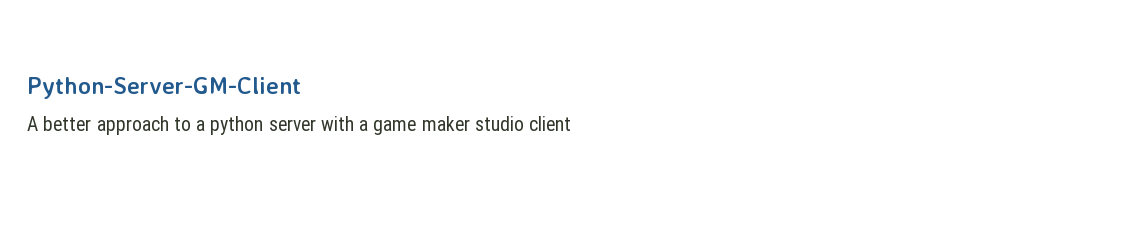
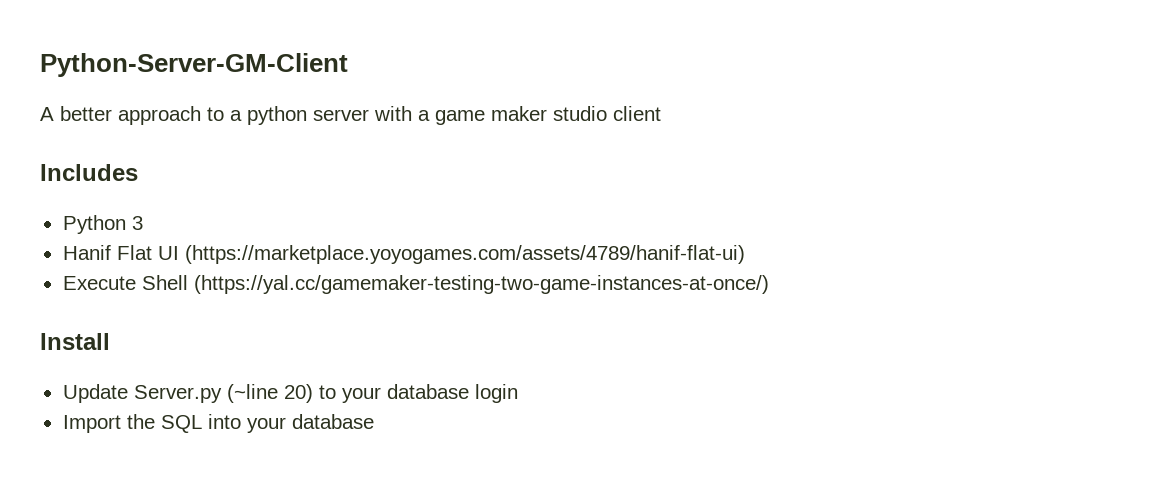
+ Includes
+ Python 3
+ Hanif Flat UI (https://marketplace.yoyogames.com/assets/4789/hanif-flat-ui)
+ Execute Shell (https://yal.cc/gamemaker-testing-two-game-instances-at-once/)
+ Install
+ Update Server.py (~line 20) to your database login
+ Import the SQL into your database

